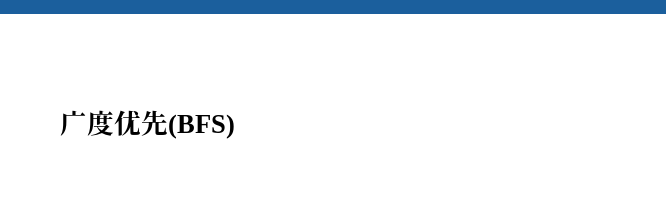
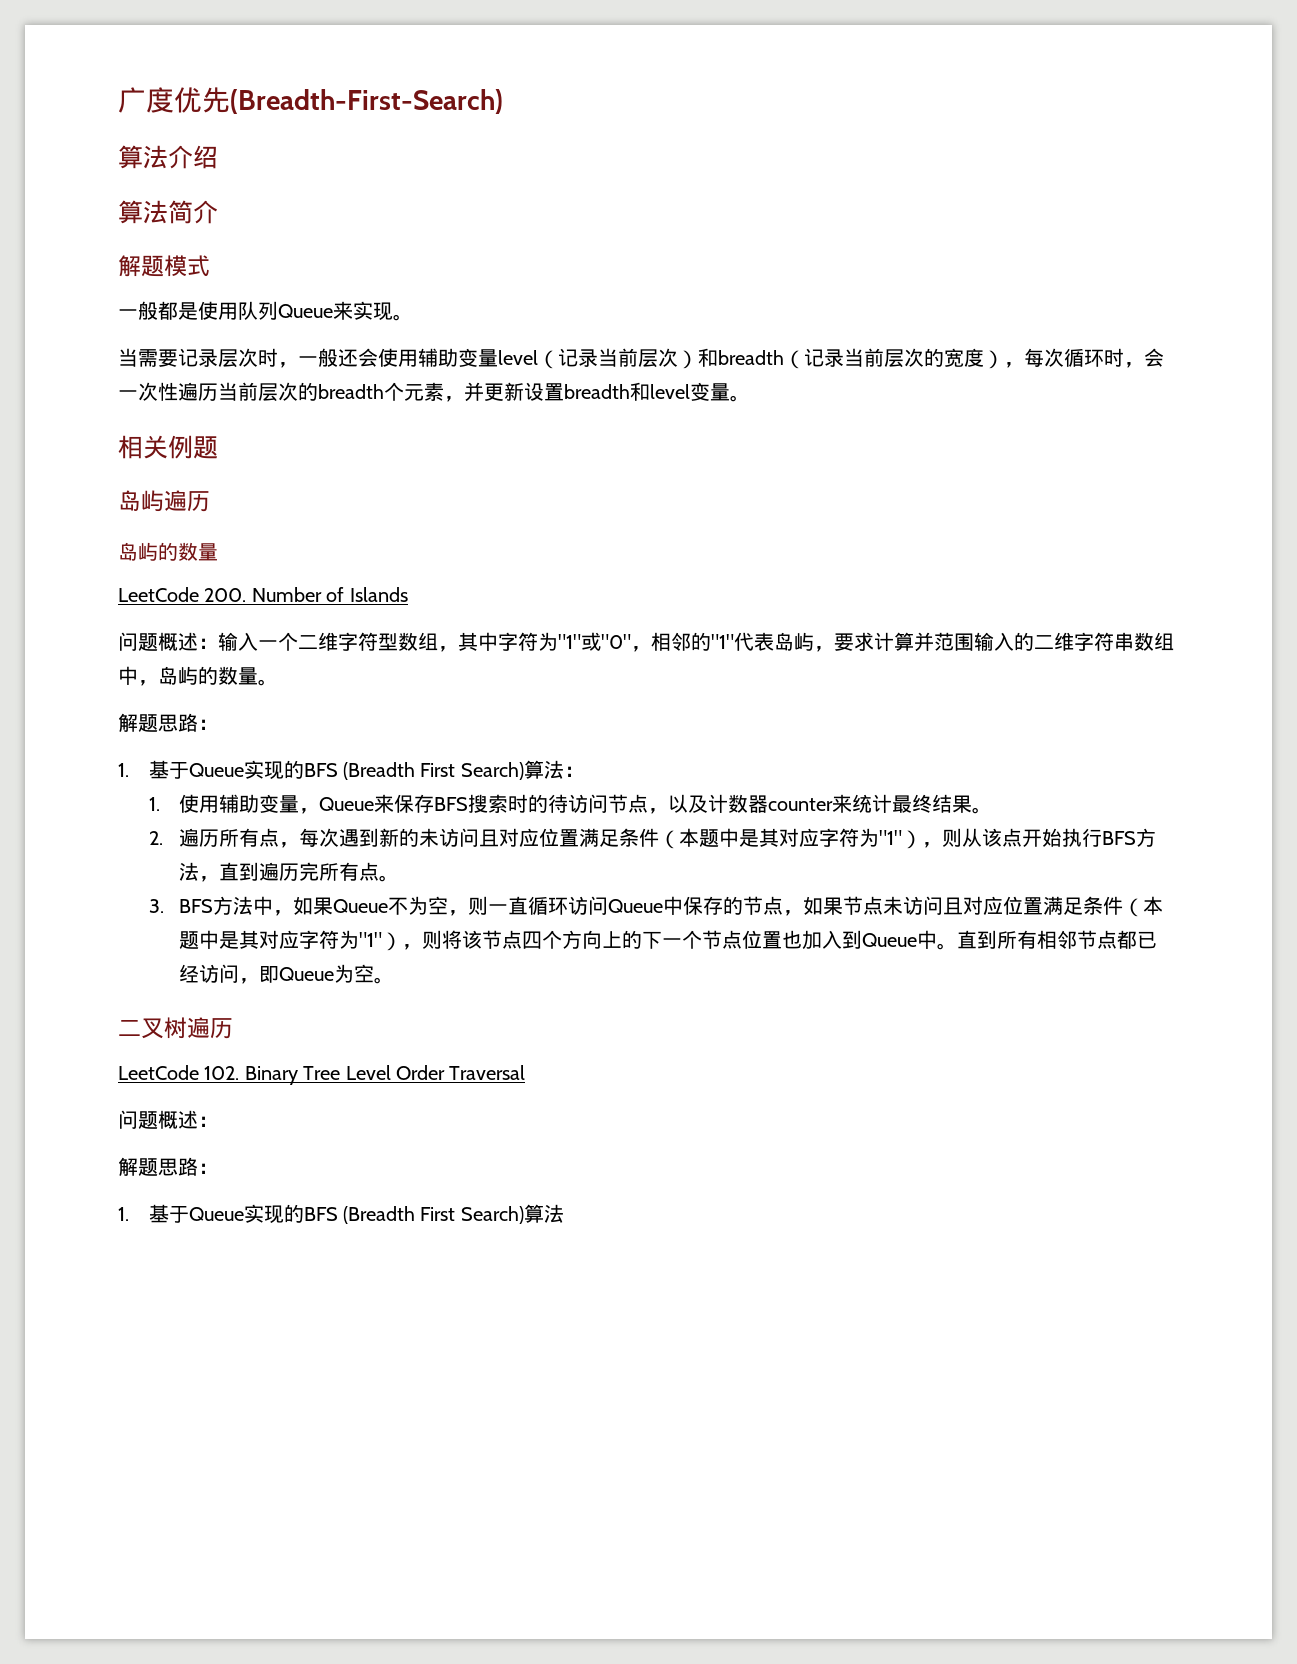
- 广度优先(BFS)
+ 广度优先(Breadth-First-Search)
+ 算法介绍
+ 算法简介
+ 解题模式
+ 一般都是使用队列Queue来实现。
+ 当需要记录层次时，一般还会使用辅助变量level（记录当前层次）和breadth（记录当前层次的宽度），每次循环时，会一次性遍历当前层次的breadth个元素，并更新设置breadth和level变量。
+ 相关例题
+ 岛屿遍历
+ 岛屿的数量
+ LeetCode 200. Number of Islands
+ 问题概述：输入一个二维字符型数组，其中字符为"1"或"0"，相邻的"1"代表岛屿，要求计算并范围输入的二维字符串数组中，岛屿的数量。
+ 解题思路：
+ 1.基于Queue实现的BFS (Breadth First Search)算法：
+ 1.使用辅助变量，Queue来保存BFS搜索时的待访问节点，以及计数器counter来统计最终结果。
+ 2.遍历所有点，每次遇到新的未访问且对应位置满足条件（本题中是其对应字符为"1"），则从该点开始执行BFS方法，直到遍历完所有点。
+ 3. BFS方法中，如果Queue不为空，则一直循环访问Queue中保存的节点，如果节点未访问且对应位置满足条件（本题中是其对应字符为"1"），则将该节点四个方向上的下一个节点位置也加入到Queue中。直到所有相邻节点都已经访问，即Queue为空。
+ 二叉树遍历
+ LeetCode 102. Binary Tree Level Order Traversal
+ 问题概述：
+ 解题思路：
+ 1.基于Queue实现的BFS (Breadth First Search)算法

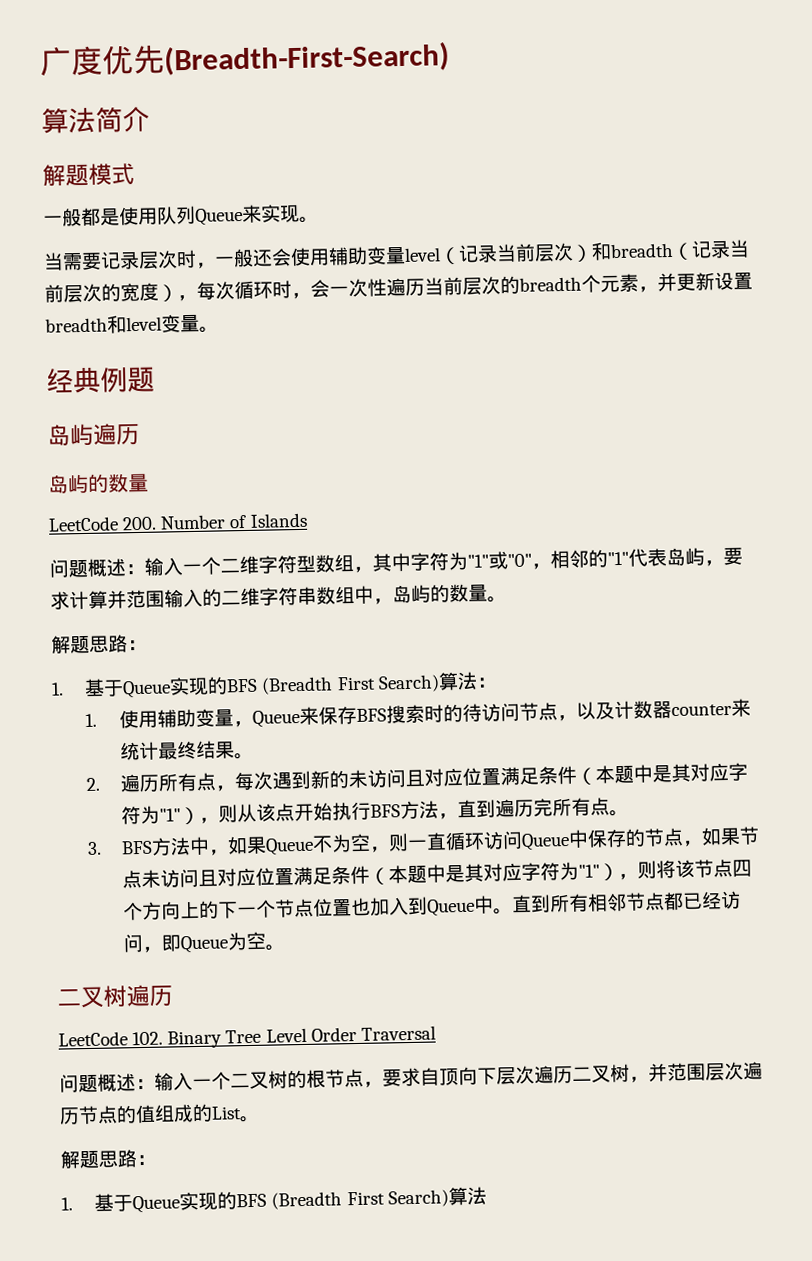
- 算法介绍
- 相关例题
+ 经典例题
  LeetCode 102. Binary Tree Level Order Traversal
- 问题概述：
+ 问题概述：输入一个二叉树的根节点，要求自顶向下层次遍历二叉树，并范围层次遍历节点的值组成的List。

